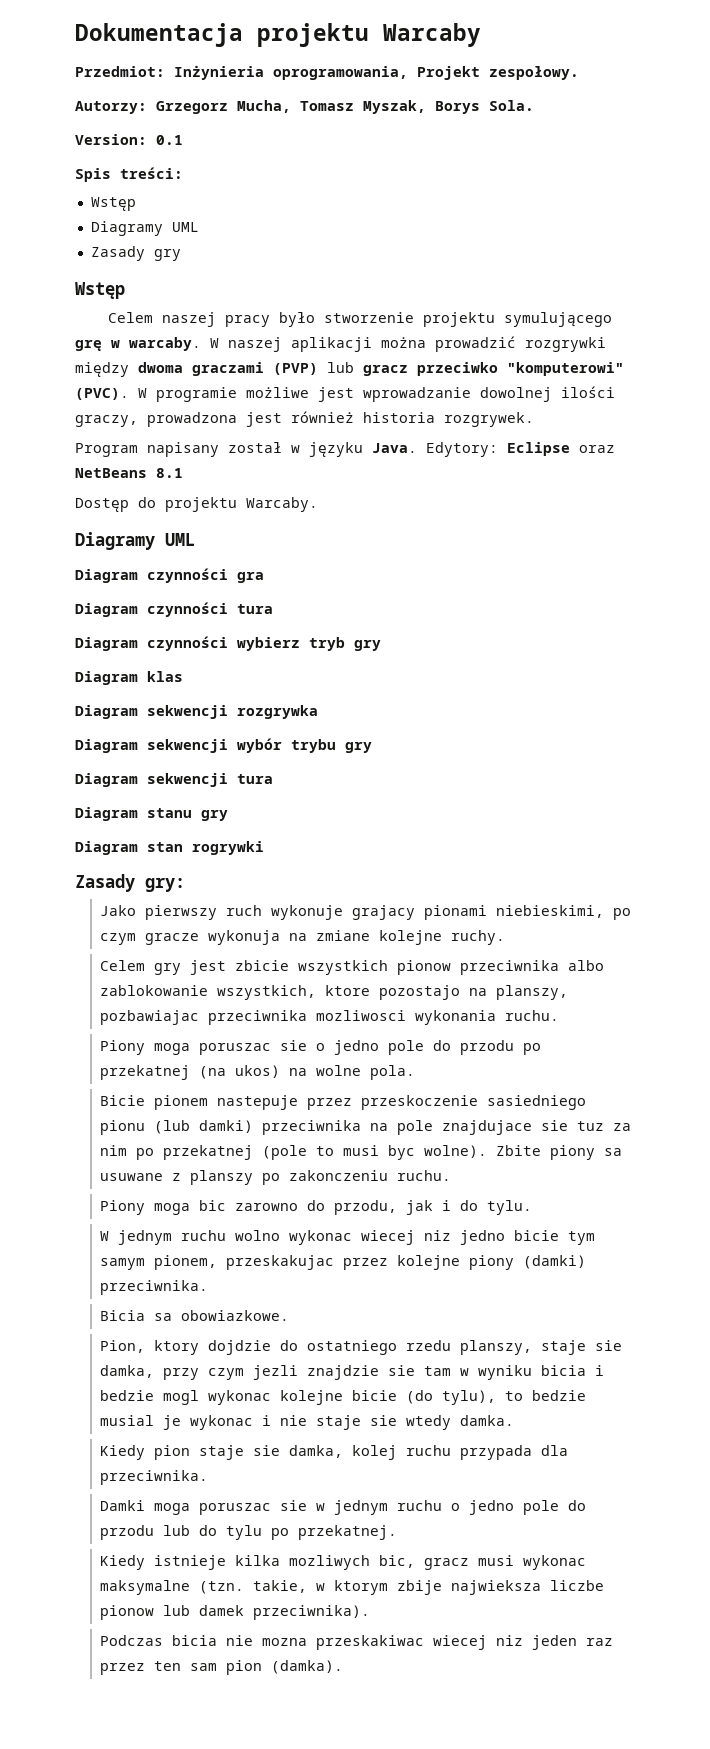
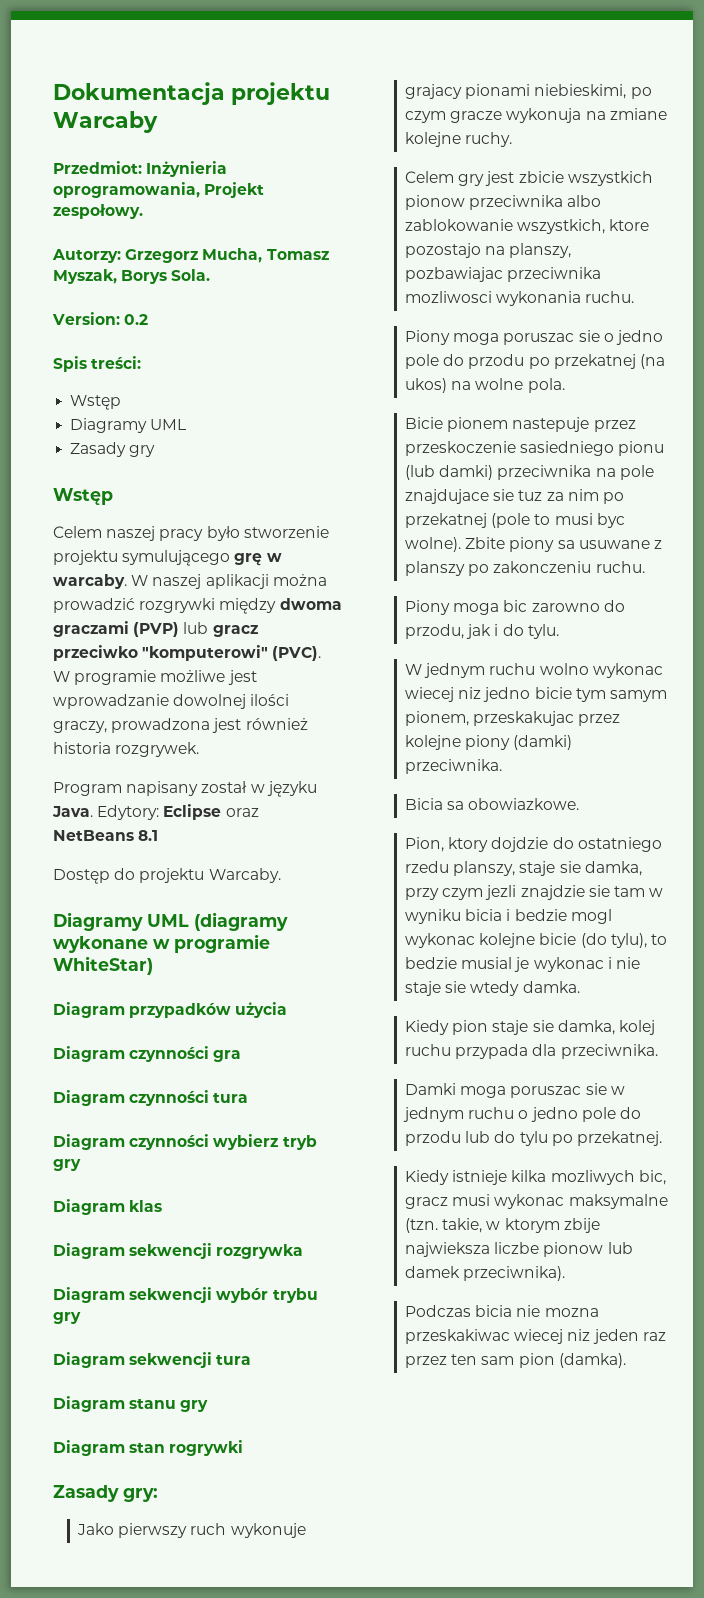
- Version: 0.1
+ Version: 0.2
  Dostęp do projektu Warcaby.
- Diagramy UML
+ Diagramy UML (diagramy wykonane w programie WhiteStar)
+ Diagram przypadków użycia

